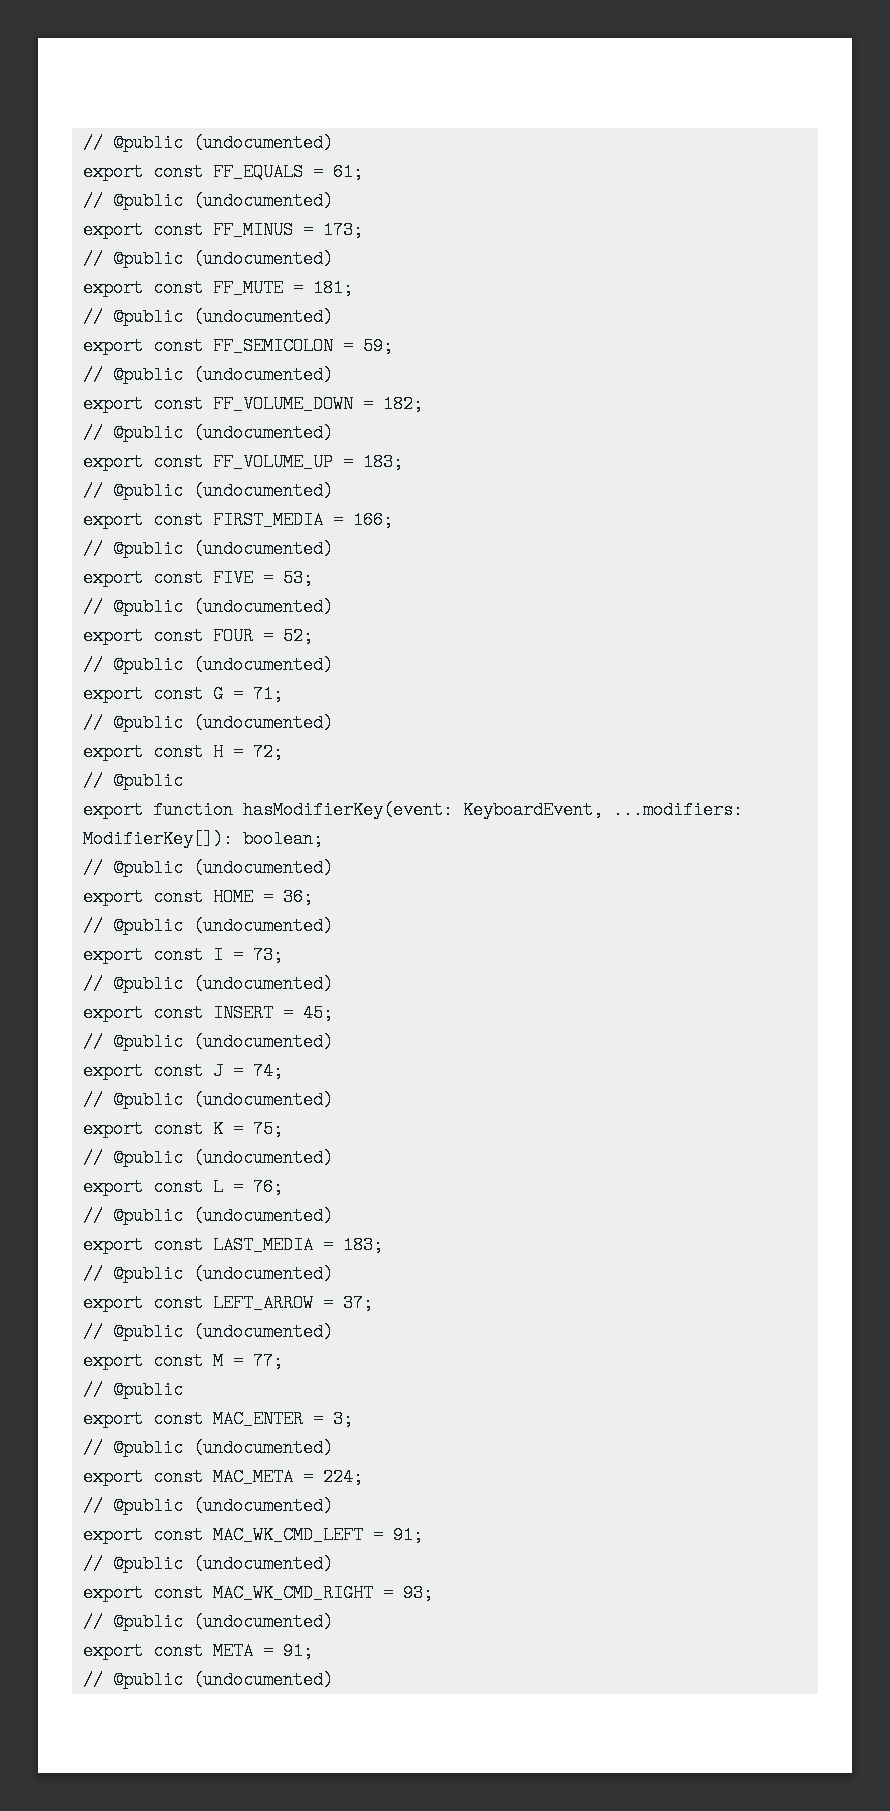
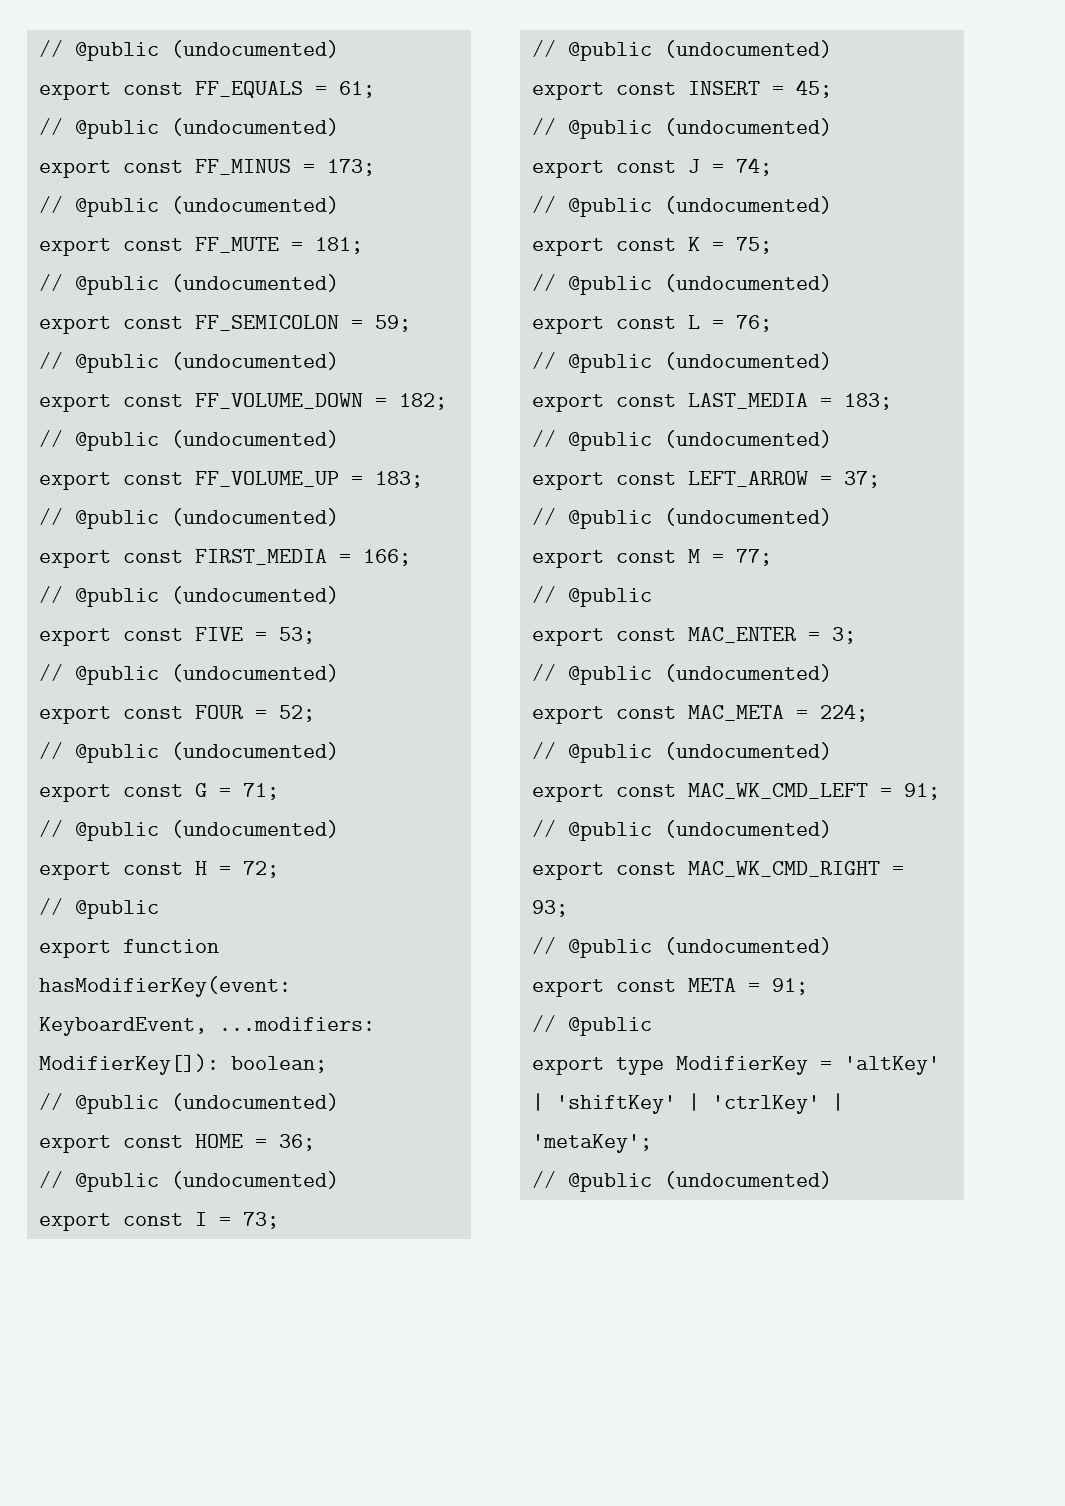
  export const META = 91;
+ // @public
+ export type ModifierKey = 'altKey' | 'shiftKey' | 'ctrlKey' | 'metaKey';

